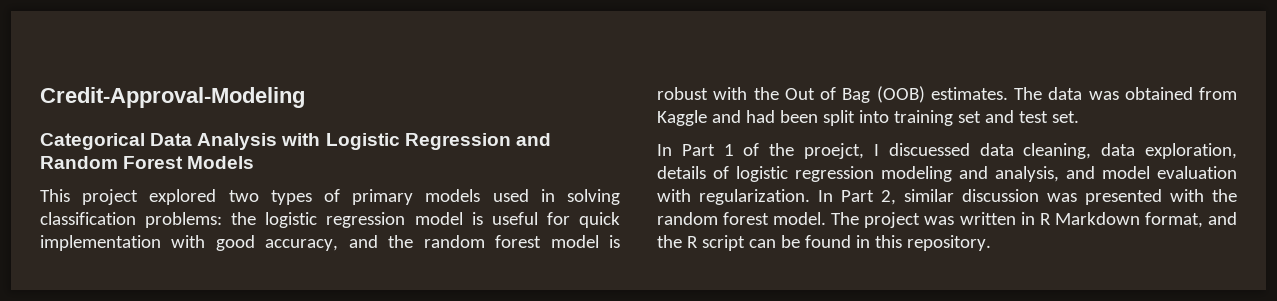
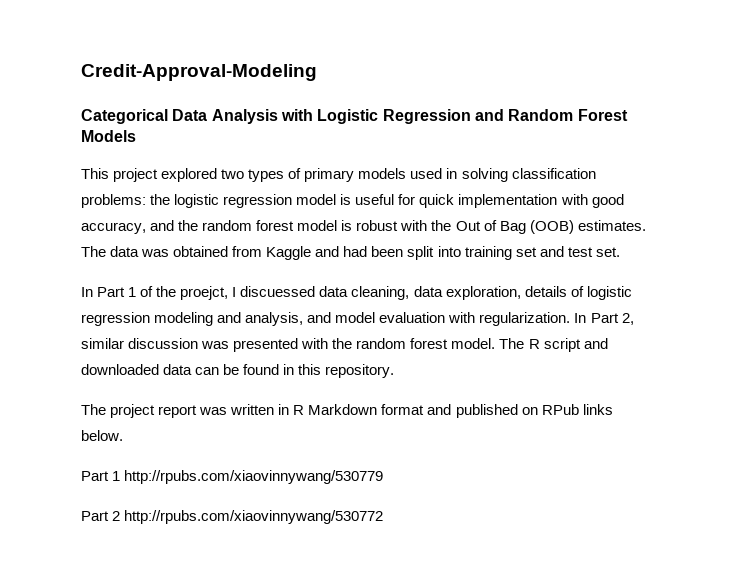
- The project was written in R Markdown format, and the R script can be found in this repository.
+ The R script and downloaded data can be found in this repository.
+ The project report was written in R Markdown format and published on RPub links below.
+ Part 1 http://rpubs.com/xiaovinnywang/530779
+ Part 2 http://rpubs.com/xiaovinnywang/530772

